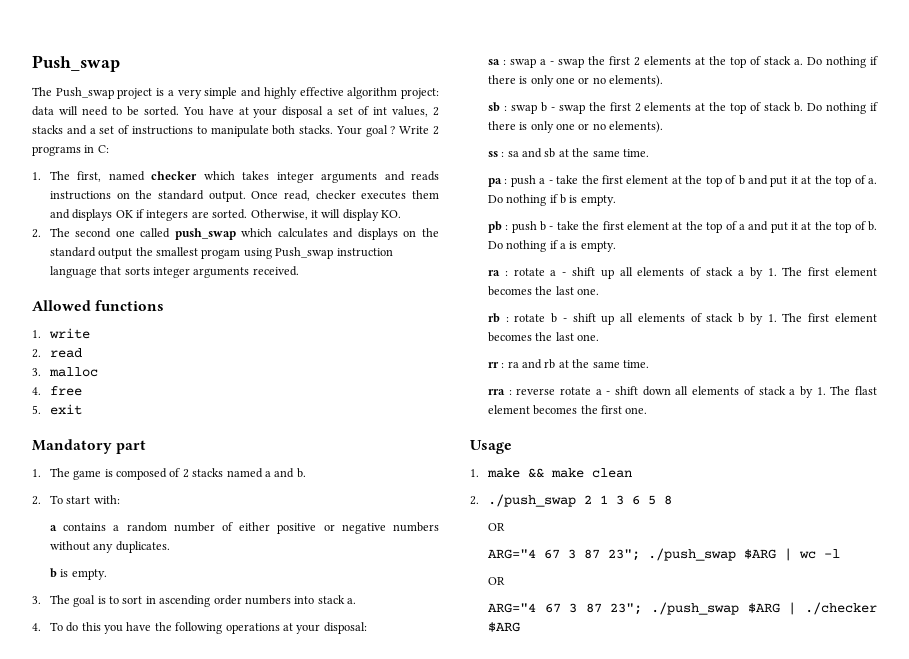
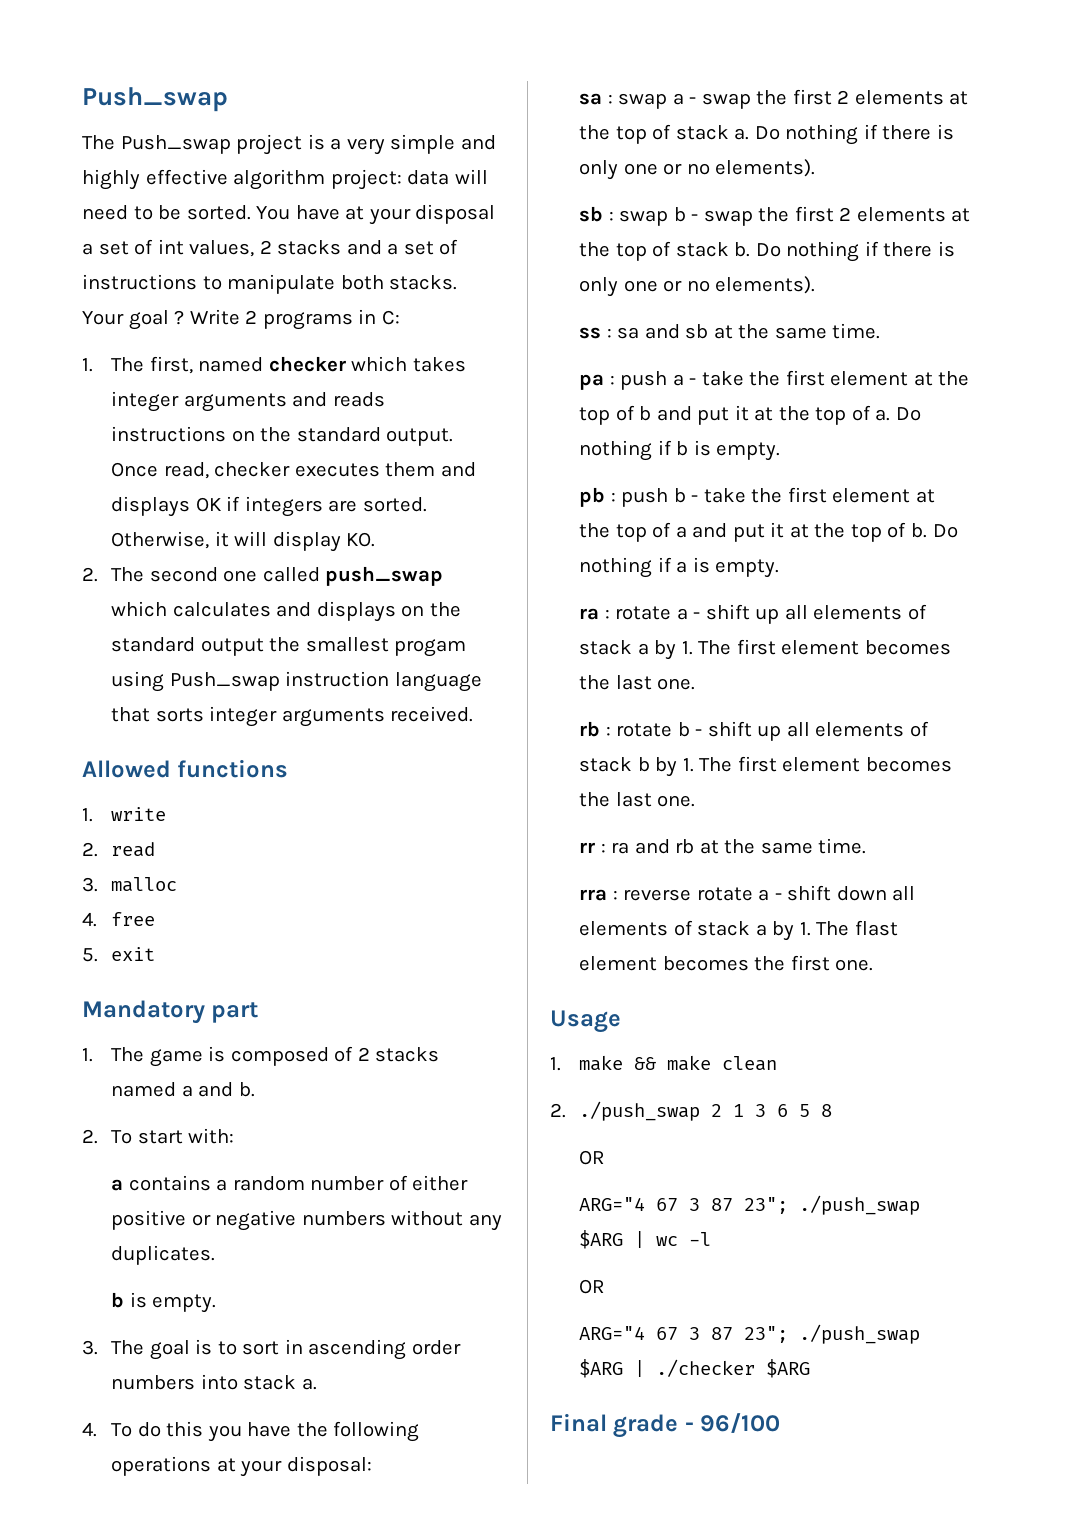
+ Final grade - 96/100

